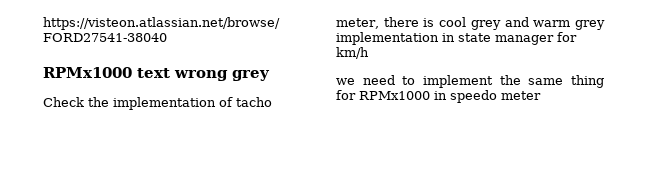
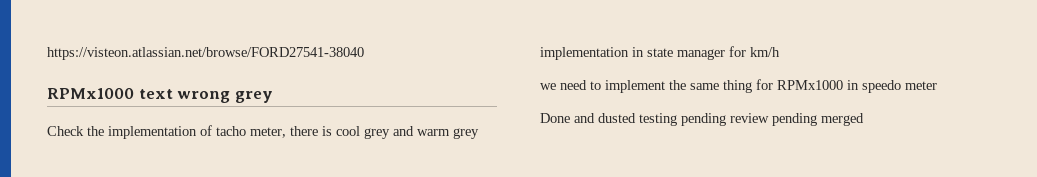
+ Done and dusted testing pending review pending merged

